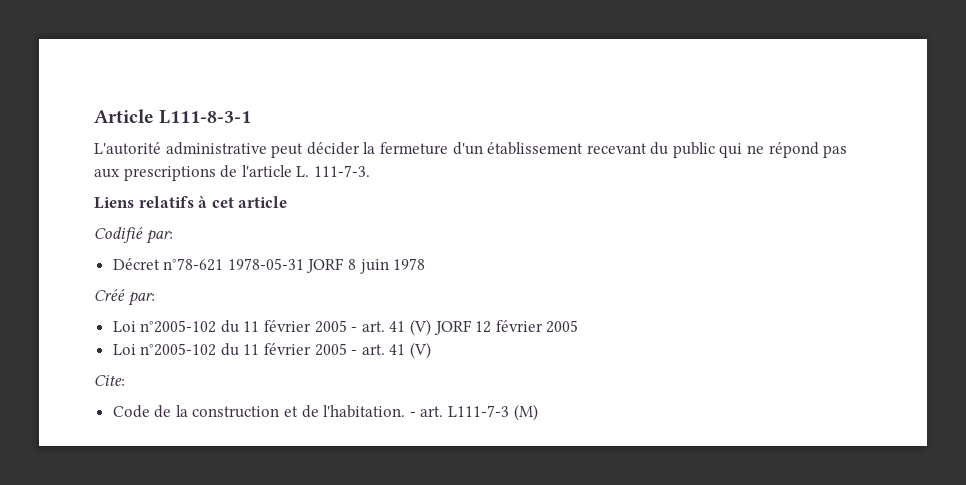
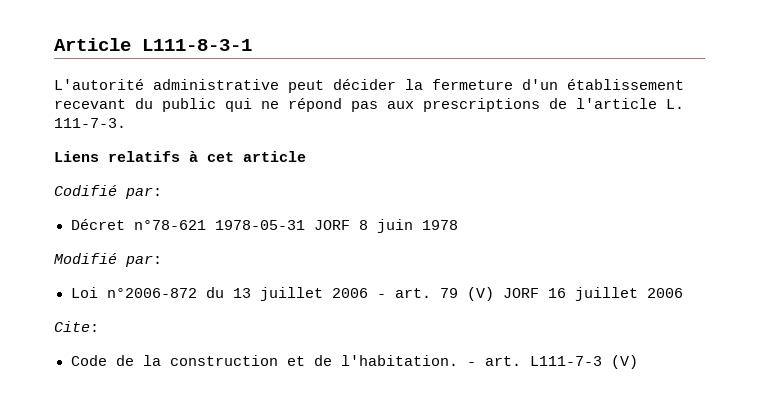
- Créé par:
+ Modifié par:
- Loi n°2005-102 du 11 février 2005 - art. 41 (V) JORF 12 février 2005
- Loi n°2005-102 du 11 février 2005 - art. 41 (V)
+ Loi n°2006-872 du 13 juillet 2006 - art. 79 (V) JORF 16 juillet 2006
- - art. L111-7-3 (M)
+ - art. L111-7-3 (V)

